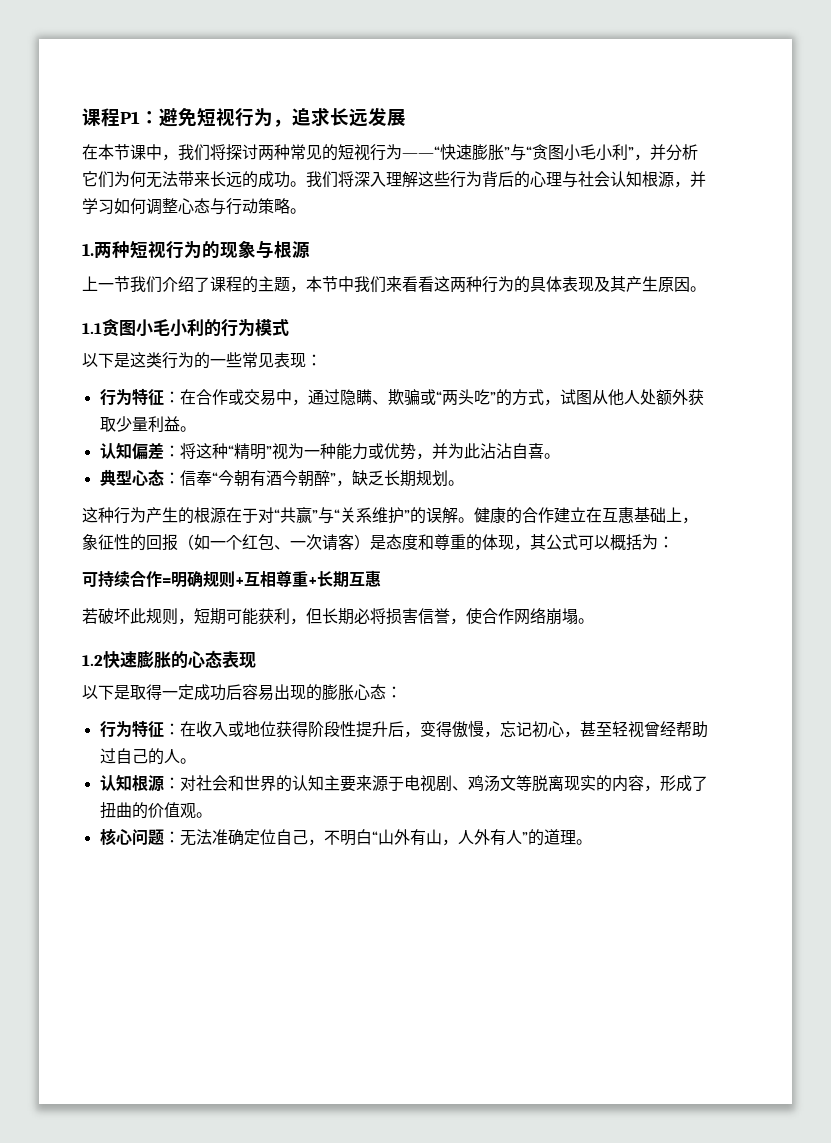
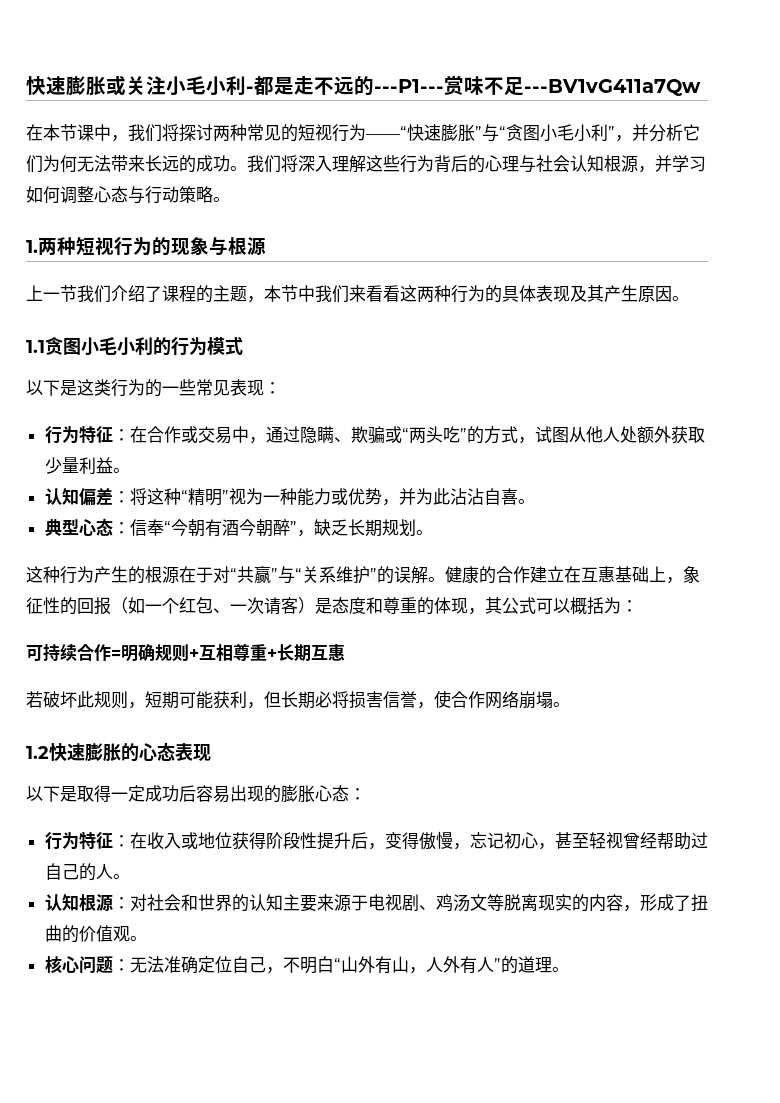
- 课程P1：避免短视行为，追求长远发展
+ 快速膨胀或关注小毛小利-都是走不远的---P1---赏味不足---BV1vG411a7Qw

